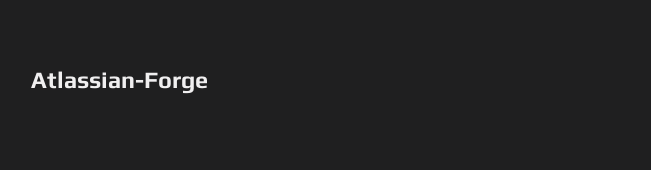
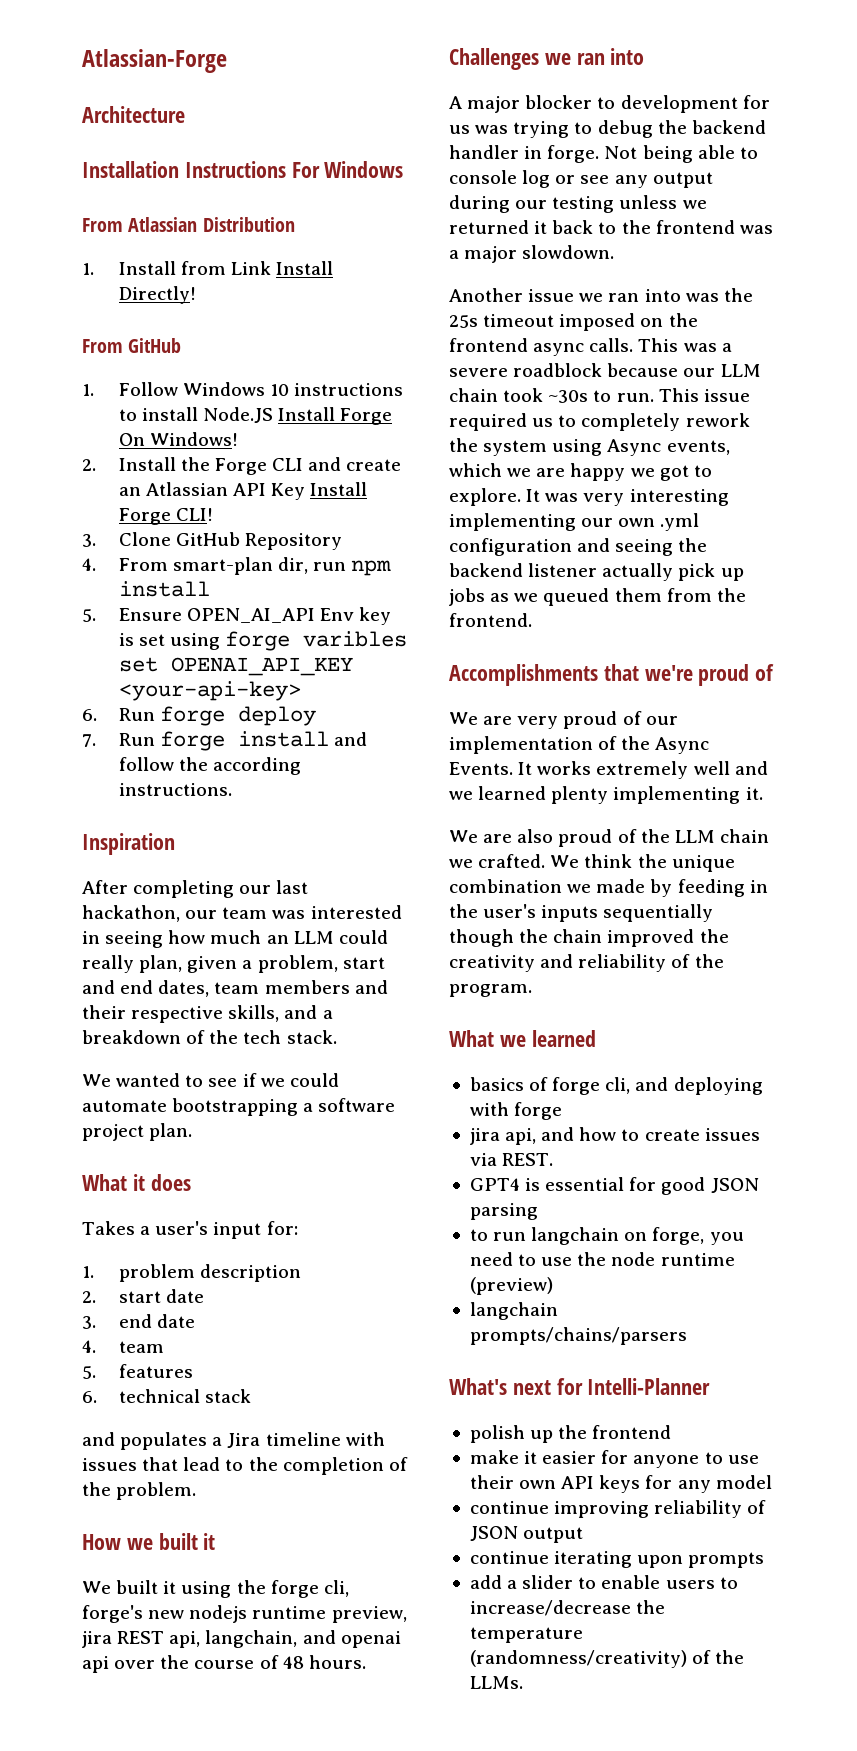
+ Architecture
+ Installation Instructions For Windows
+ From Atlassian Distribution
+ 1. Install from Link Install Directly!
+ From GitHub
+ 1. Follow Windows 10 instructions to install Node.JS Install Forge On Windows!
+ 2. Install the Forge CLI and create an Atlassian API Key Install Forge CLI!
+ 3. Clone GitHub Repository
+ 4. From smart-plan dir, run npm install
+ 5. Ensure OPEN_AI_API Env key is set using forge varibles set OPENAI_API_KEY <your-api-key>
+ 6. Run forge deploy
+ 7. Run forge install and follow the according instructions.
+ Inspiration
+ After completing our last hackathon, our team was interested in seeing how much an LLM could really plan, given a problem, start and end dates, team members and their respective skills, and a breakdown of the tech stack.
+ We wanted to see if we could automate bootstrapping a software project plan.
+ What it does
+ Takes a user's input for:
+ 1. problem description
+ 2. start date
+ 3. end date
+ 4. team
+ 5. features
+ 6. technical stack
+ and populates a Jira timeline with issues that lead to the completion of the problem.
+ How we built it
+ We built it using the forge cli, forge's new nodejs runtime preview, jira REST api, langchain, and openai api over the course of 48 hours.
+ Challenges we ran into
+ A major blocker to development for us was trying to debug the backend handler in forge. Not being able to console log or see any output during our testing unless we returned it back to the frontend was a major slowdown.
+ Another issue we ran into was the 25s timeout imposed on the frontend async calls. This was a severe roadblock because our LLM chain took ~30s to run. This issue required us to completely rework the system using Async events, which we are happy we got to explore. It was very interesting implementing our own .yml configuration and seeing the backend listener actually pick up jobs as we queued them from the frontend.
+ Accomplishments that we're proud of
+ We are very proud of our implementation of the Async Events. It works extremely well and we learned plenty implementing it.
+ We are also proud of the LLM chain we crafted. We think the unique combination we made by feeding in the user's inputs sequentially though the chain improved the creativity and reliability of the program.
+ What we learned
+ basics of forge cli, and deploying with forge
+ jira api, and how to create issues via REST.
+ GPT4 is essential for good JSON parsing
+ to run langchain on forge, you need to use the node runtime (preview)
+ langchain prompts/chains/parsers
+ What's next for Intelli-Planner
+ polish up the frontend
+ make it easier for anyone to use their own API keys for any model
+ continue improving reliability of JSON output
+ continue iterating upon prompts
+ add a slider to enable users to increase/decrease the temperature (randomness/creativity) of the LLMs.

